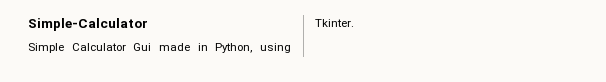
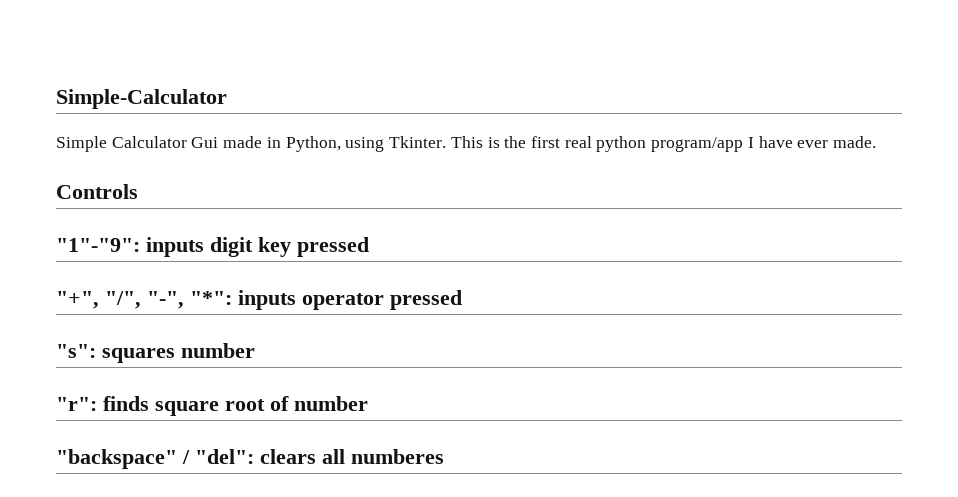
+ This is the first real python program/app I have ever made.
+ Controls
+ "1"-"9": inputs digit key pressed
+ "+", "/", "-", "*": inputs operator pressed
+ "s": squares number
+ "r": finds square root of number
+ "backspace" / "del": clears all numberes

